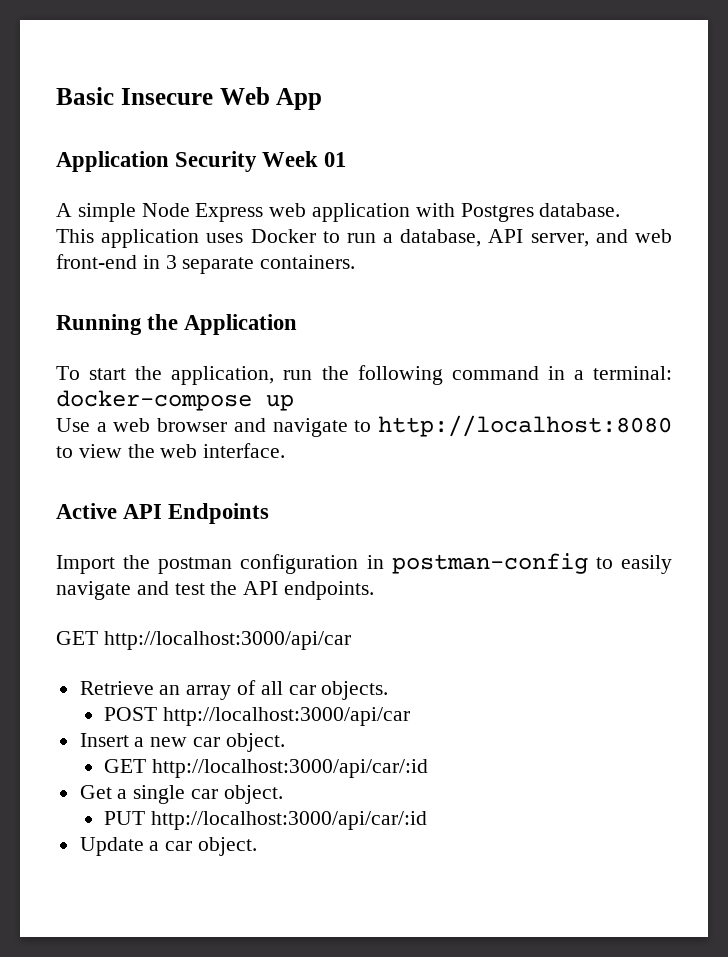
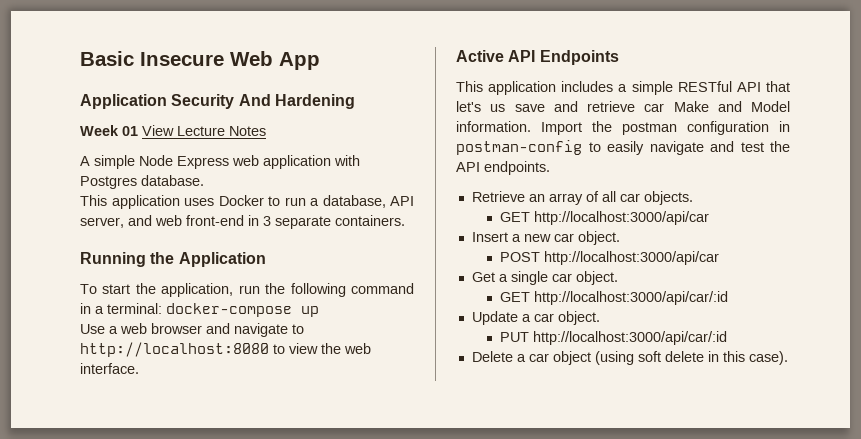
- Application Security Week 01
+ Application Security And Hardening
+ Week 01 View Lecture Notes
+ This application includes a simple RESTful API that let's us save and retrieve car Make and Model information.
- GET http://localhost:3000/api/car
- POST http://localhost:3000/api/car
+ GET http://localhost:3000/api/car
- GET http://localhost:3000/api/car/:id
+ POST http://localhost:3000/api/car
- PUT http://localhost:3000/api/car/:id
+ GET http://localhost:3000/api/car/:id
+ PUT http://localhost:3000/api/car/:id
+ Delete a car object (using soft delete in this case).

